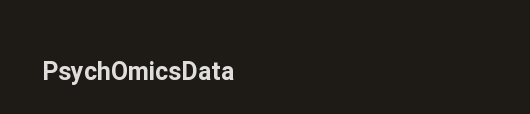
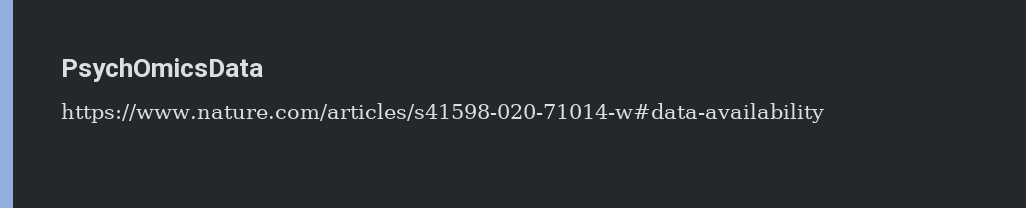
+ https://www.nature.com/articles/s41598-020-71014-w#data-availability

